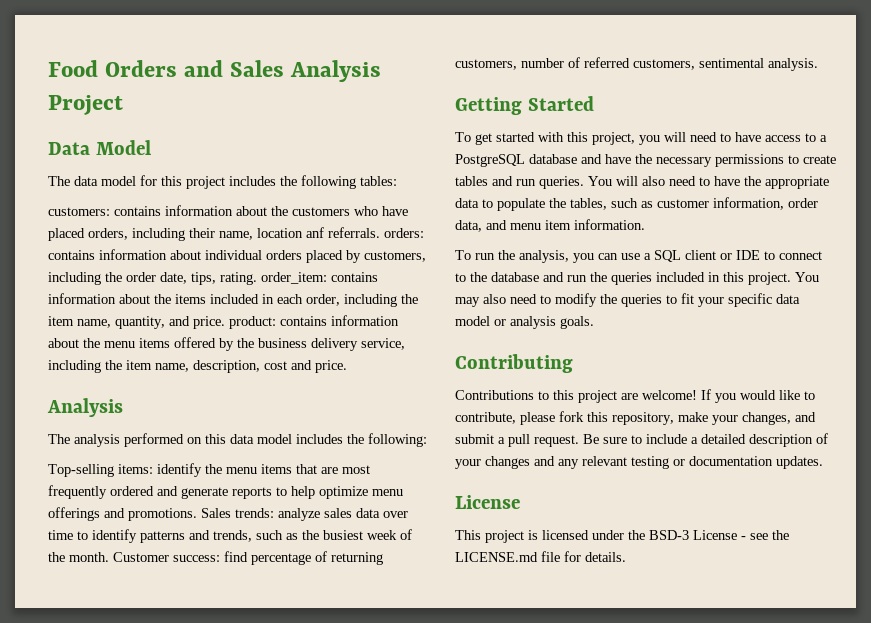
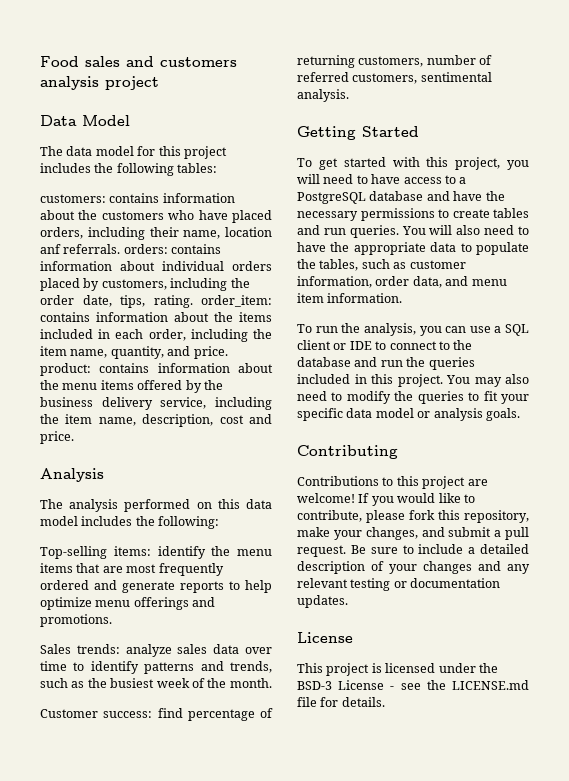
- Food Orders and Sales Analysis Project
+ Food sales and customers analysis project
- Top-selling items: identify the menu items that are most frequently ordered and generate reports to help optimize menu offerings and promotions. Sales trends: analyze sales data over time to identify patterns and trends, such as the busiest week of the month. Customer success: find percentage of returning customers, number of referred customers, sentimental analysis.
+ Top-selling items: identify the menu items that are most frequently ordered and generate reports to help optimize menu offerings and promotions.
+ Sales trends: analyze sales data over time to identify patterns and trends, such as the busiest week of the month.
+ Customer success: find percentage of returning customers, number of referred customers, sentimental analysis.

